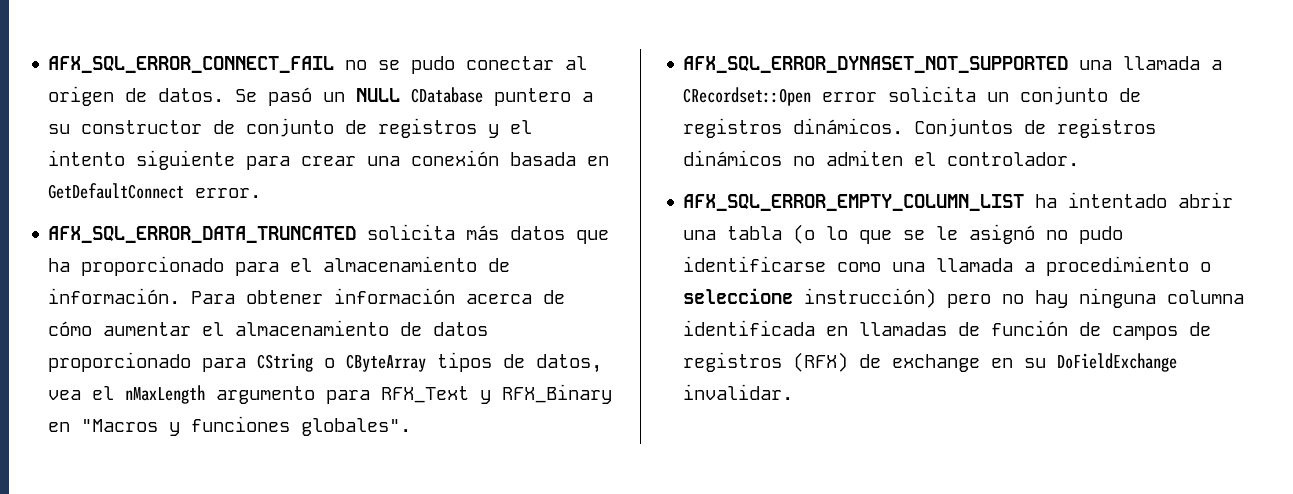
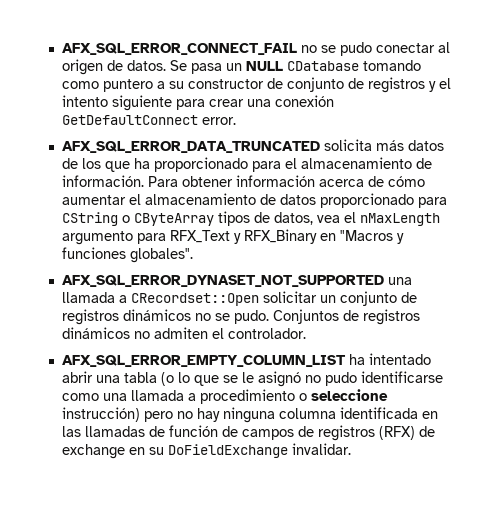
- Se pasó un NULL CDatabase puntero a su constructor de conjunto de registros y el intento siguiente para crear una conexión basada en GetDefaultConnect error.
+ Se pasa un NULL CDatabase tomando como puntero a su constructor de conjunto de registros y el intento siguiente para crear una conexión GetDefaultConnect error.
- AFX_SQL_ERROR_DATA_TRUNCATED solicita más datos que ha proporcionado para el almacenamiento de información.
+ AFX_SQL_ERROR_DATA_TRUNCATED solicita más datos de los que ha proporcionado para el almacenamiento de información.
- AFX_SQL_ERROR_DYNASET_NOT_SUPPORTED una llamada a CRecordset::Open error solicita un conjunto de registros dinámicos.
+ AFX_SQL_ERROR_DYNASET_NOT_SUPPORTED una llamada a CRecordset::Open solicitar un conjunto de registros dinámicos no se pudo.
- AFX_SQL_ERROR_EMPTY_COLUMN_LIST ha intentado abrir una tabla (o lo que se le asignó no pudo identificarse como una llamada a procedimiento o seleccione instrucción) pero no hay ninguna columna identificada en llamadas de función de campos de registros (RFX) de exchange en su DoFieldExchange invalidar.
+ AFX_SQL_ERROR_EMPTY_COLUMN_LIST ha intentado abrir una tabla (o lo que se le asignó no pudo identificarse como una llamada a procedimiento o seleccione instrucción) pero no hay ninguna columna identificada en las llamadas de función de campos de registros (RFX) de exchange en su DoFieldExchange invalidar.

